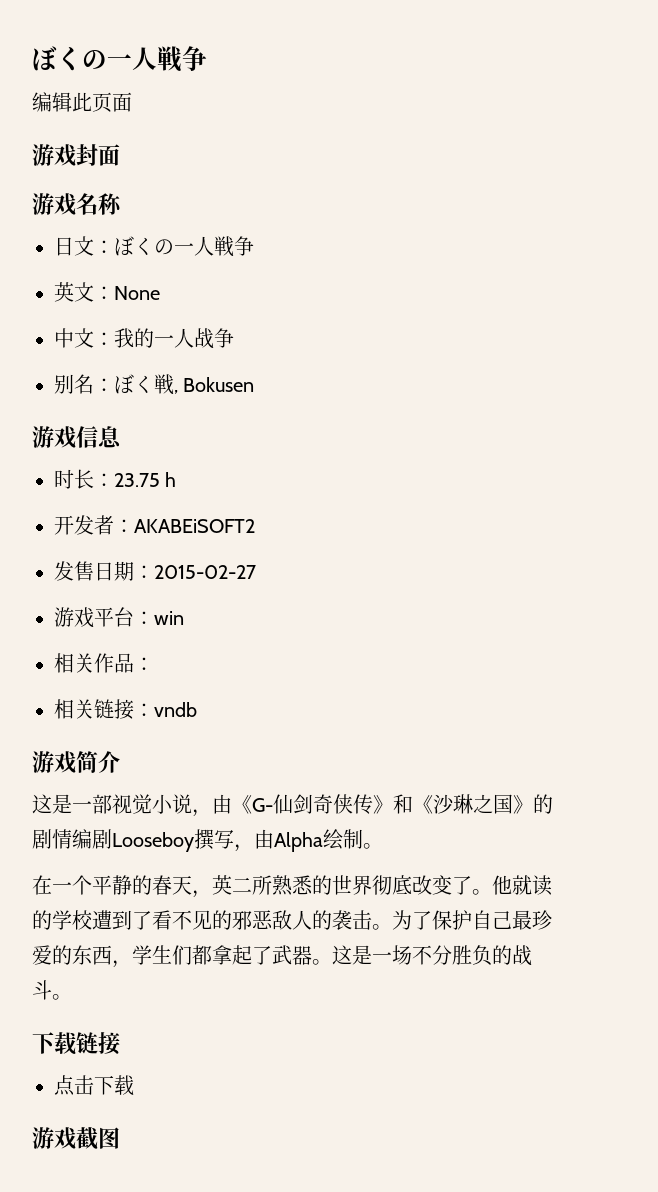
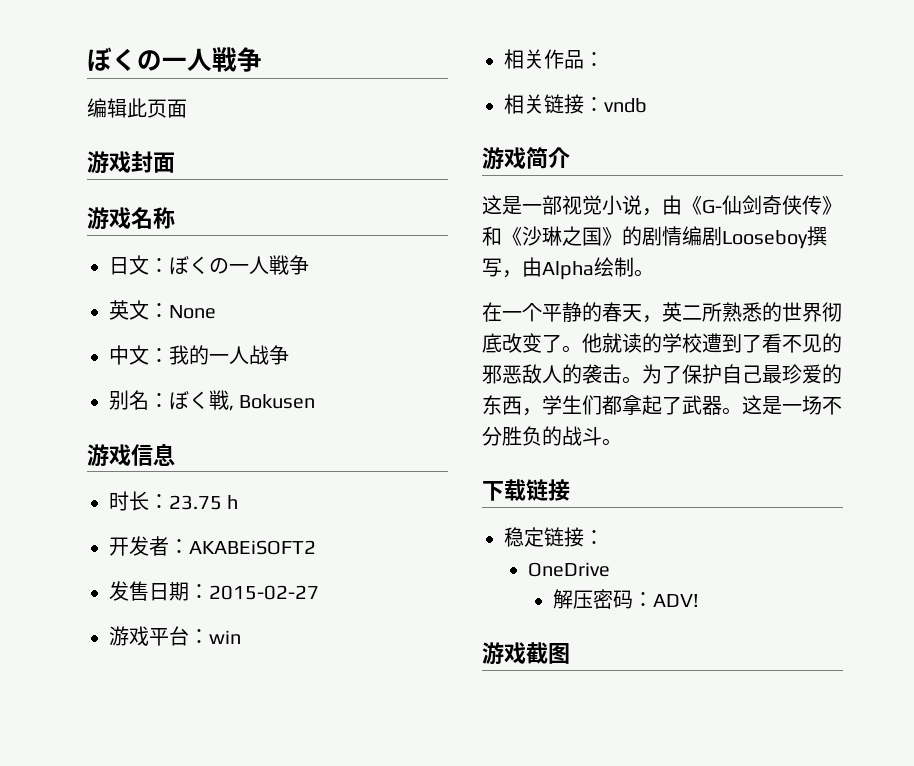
- 点击下载
+ 稳定链接：
+ OneDrive
+ 解压密码：ADV!

